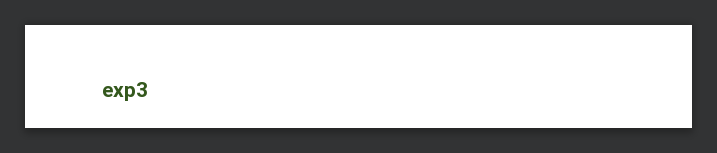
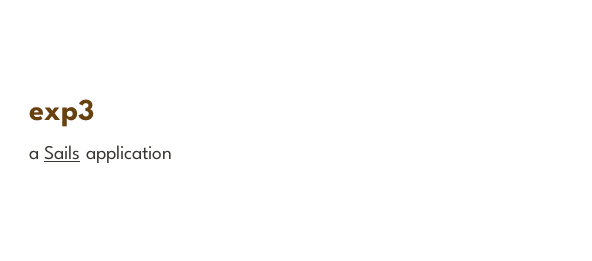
+ a Sails application

